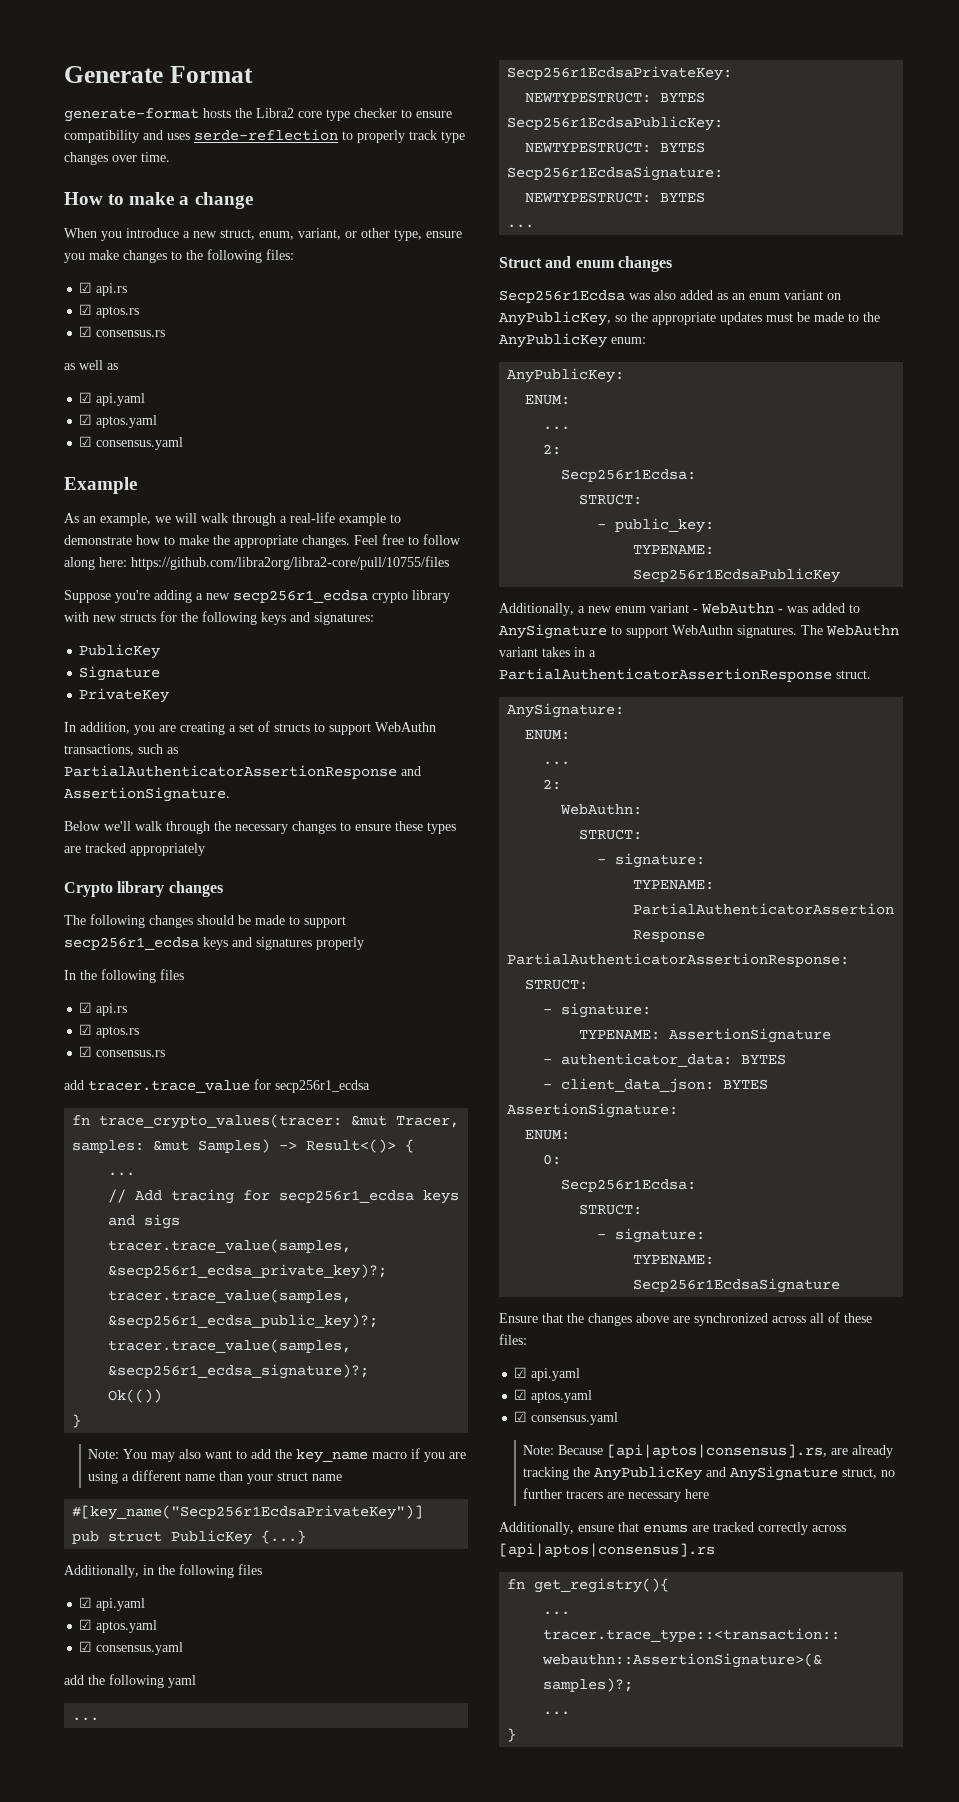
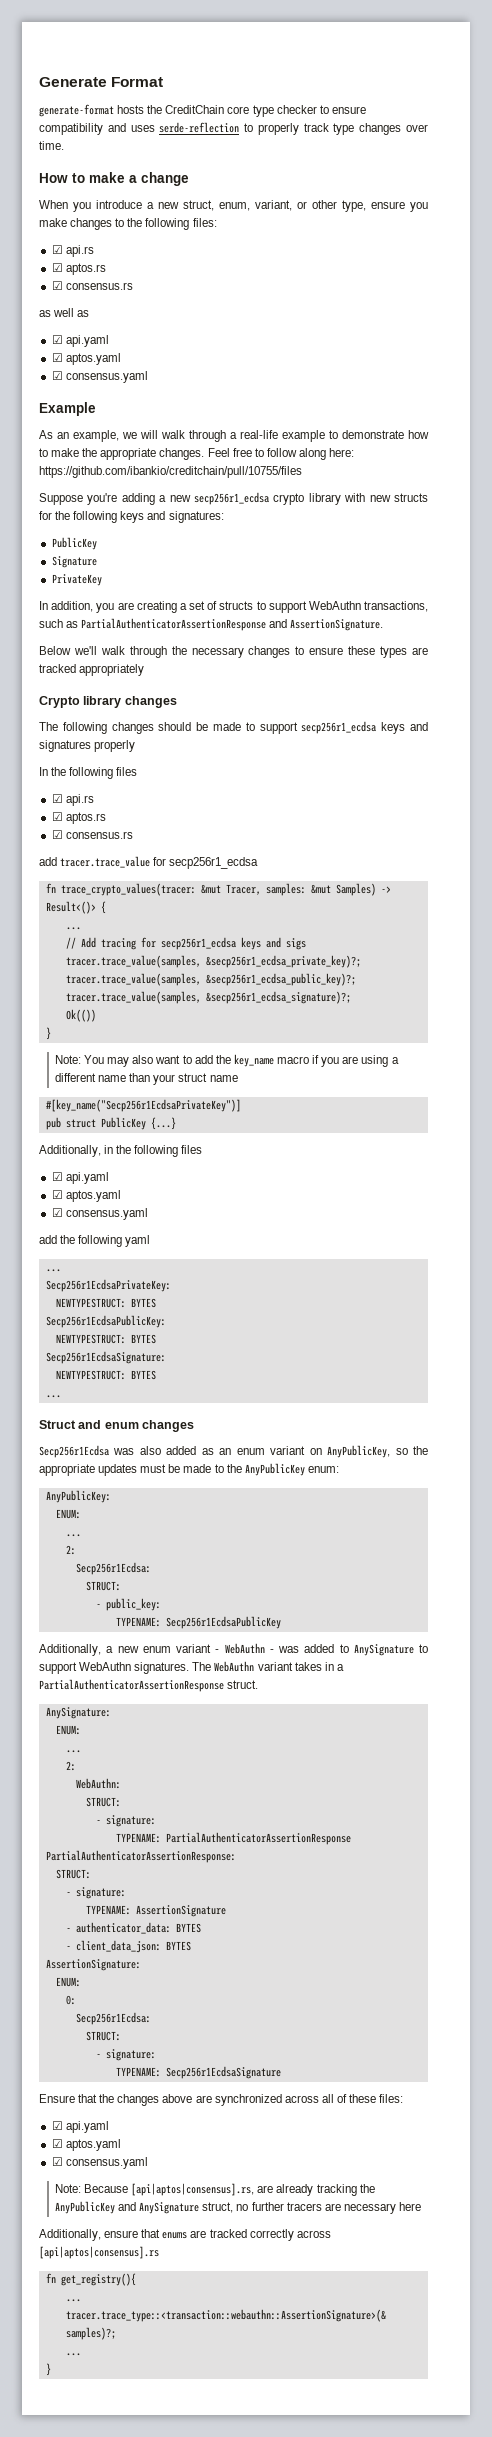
- generate-format hosts the Libra2 core type checker to ensure compatibility and uses serde-reflection to properly track type changes over time.
+ generate-format hosts the CreditChain core type checker to ensure compatibility and uses serde-reflection to properly track type changes over time.
- Feel free to follow along here: https://github.com/libra2org/libra2-core/pull/10755/files
+ Feel free to follow along here: https://github.com/ibankio/creditchain/pull/10755/files

